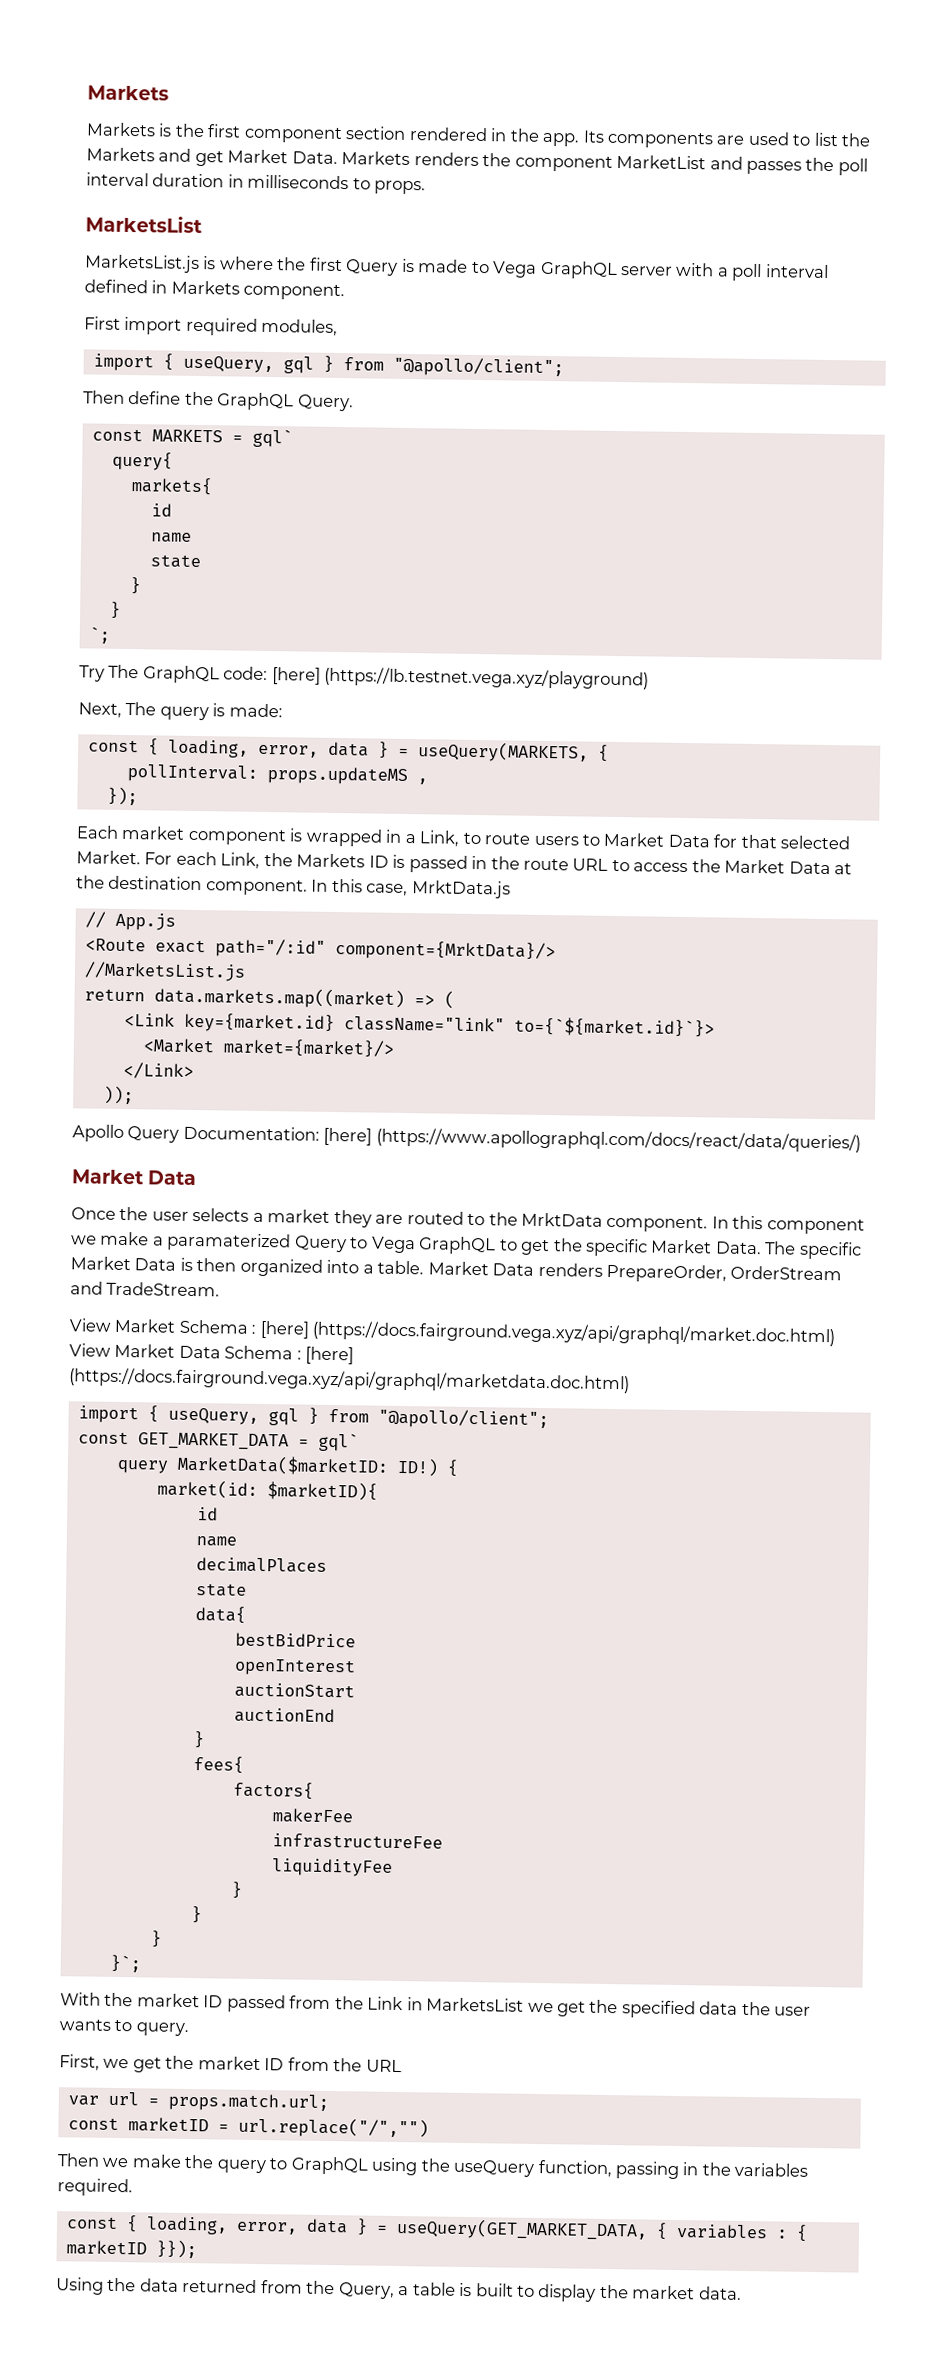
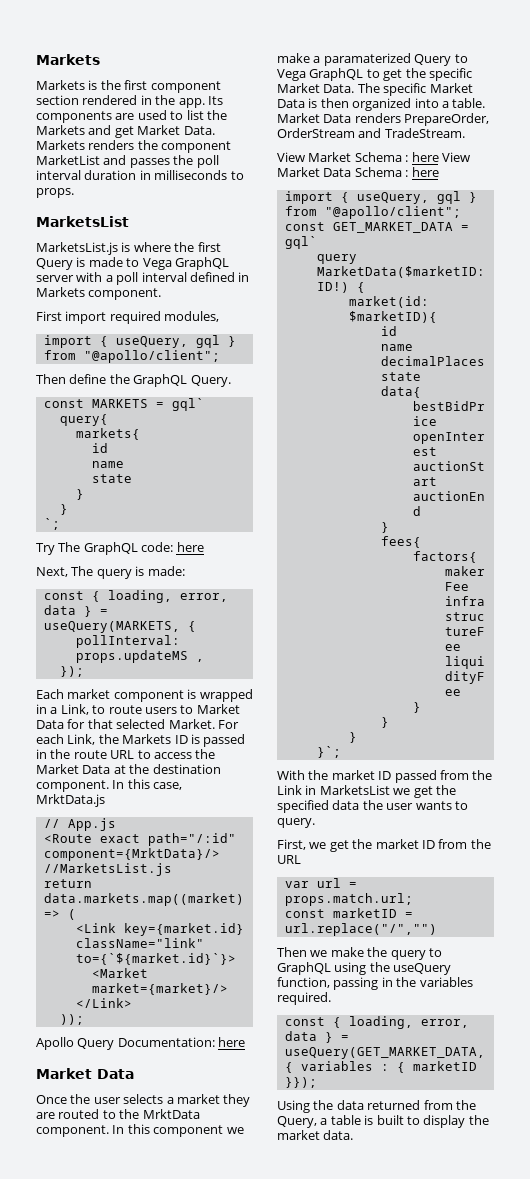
- Try The GraphQL code: [here] (https://lb.testnet.vega.xyz/playground)
+ Try The GraphQL code: here
- Apollo Query Documentation: [here] (https://www.apollographql.com/docs/react/data/queries/)
+ Apollo Query Documentation: here
- View Market Schema : [here] (https://docs.fairground.vega.xyz/api/graphql/market.doc.html) View Market Data Schema : [here] (https://docs.fairground.vega.xyz/api/graphql/marketdata.doc.html)
+ View Market Schema : here View Market Data Schema : here

